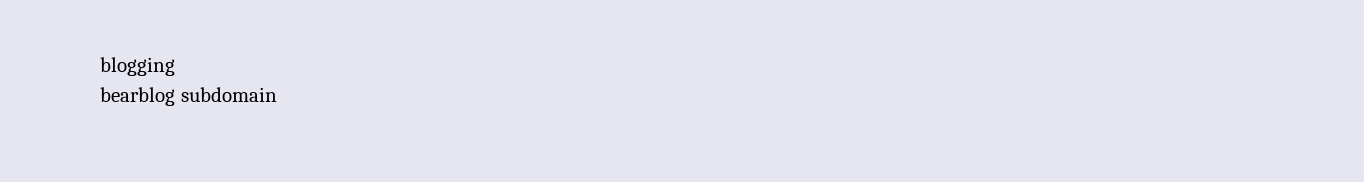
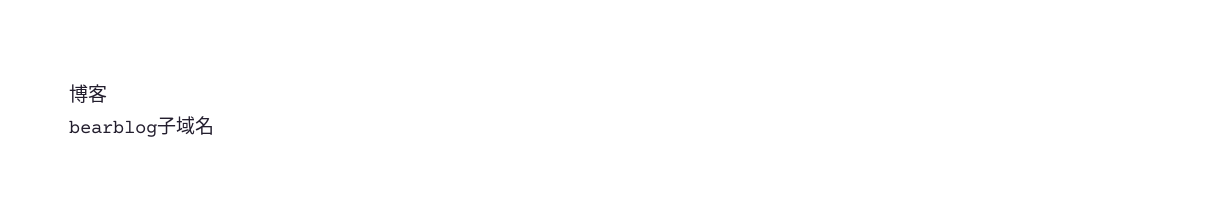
- blogging
+ 博客
- bearblog subdomain
+ bearblog子域名

